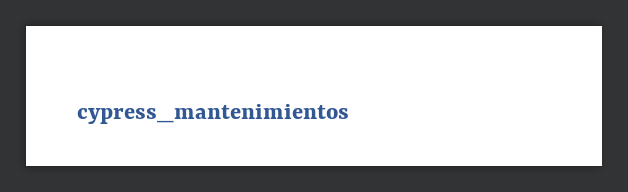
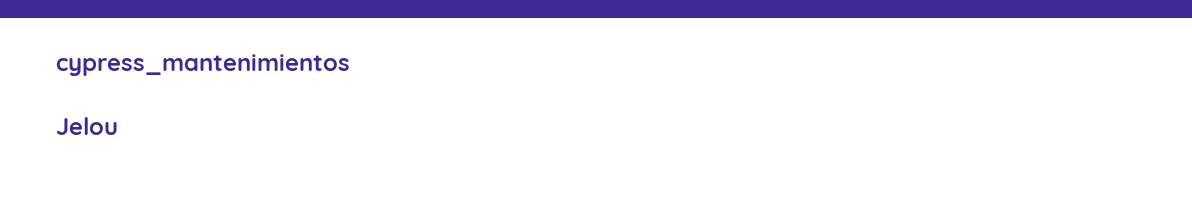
+ Jelou

